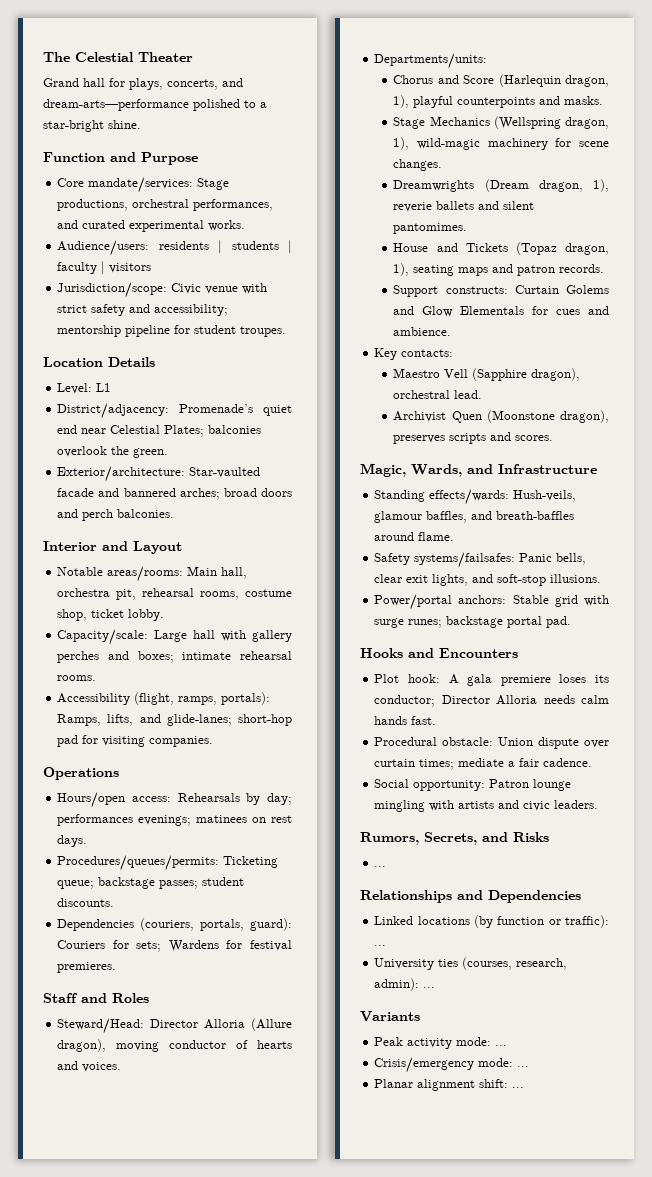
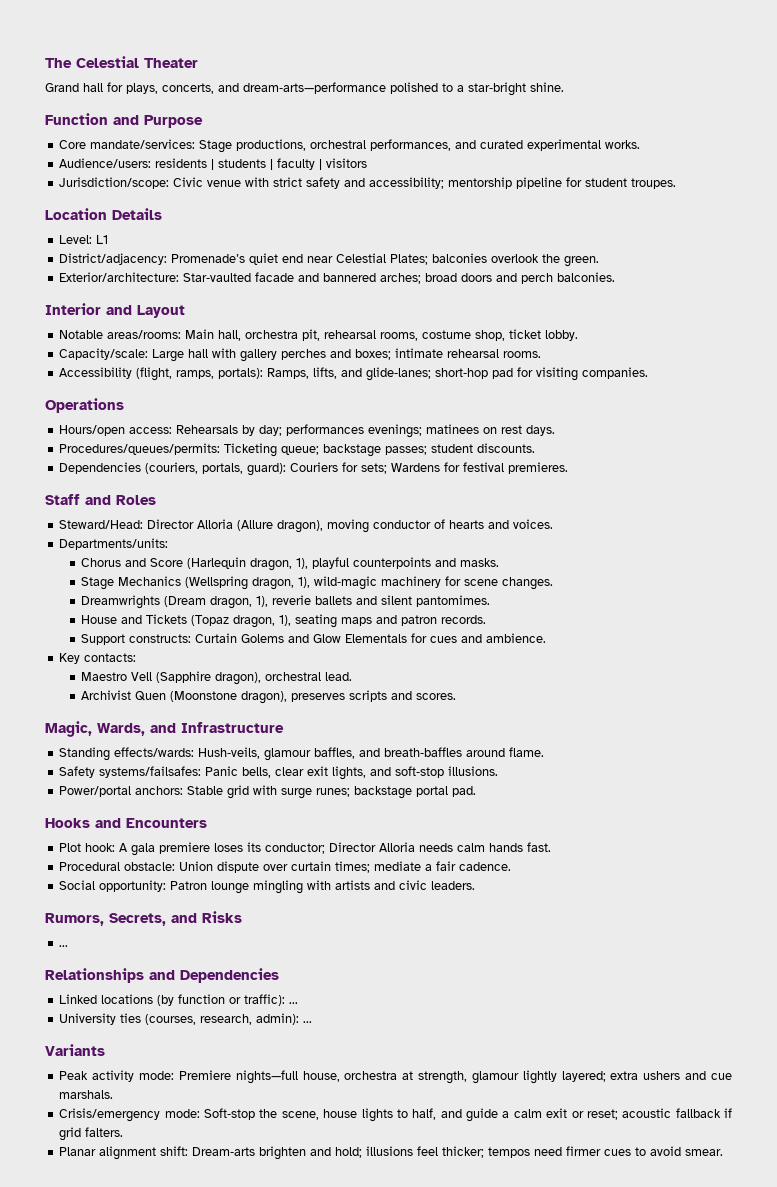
- Peak activity mode: ...
- Crisis/emergency mode: ...
- Planar alignment shift: ...
+ Peak activity mode: Premiere nights—full house, orchestra at strength, glamour lightly layered; extra ushers and cue marshals.
+ Crisis/emergency mode: Soft‑stop the scene, house lights to half, and guide a calm exit or reset; acoustic fallback if grid falters.
+ Planar alignment shift: Dream‑arts brighten and hold; illusions feel thicker; tempos need firmer cues to avoid smear.

